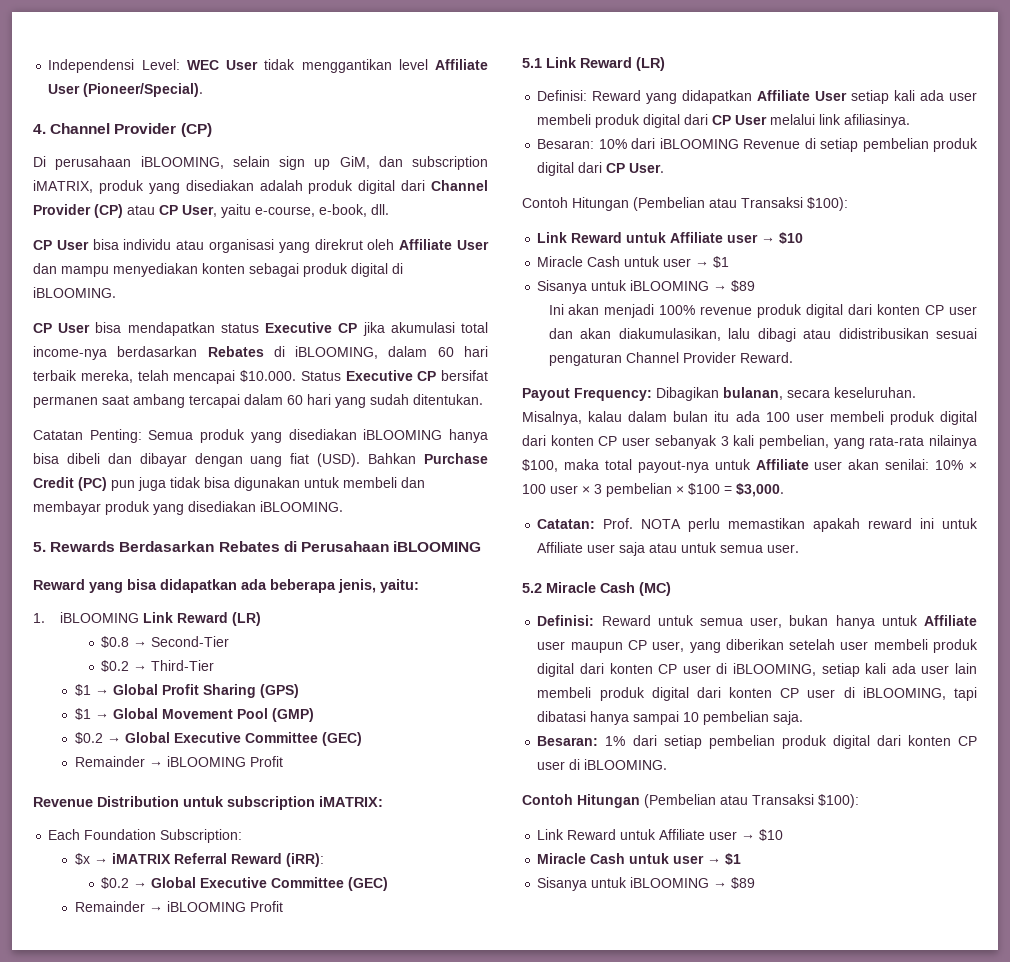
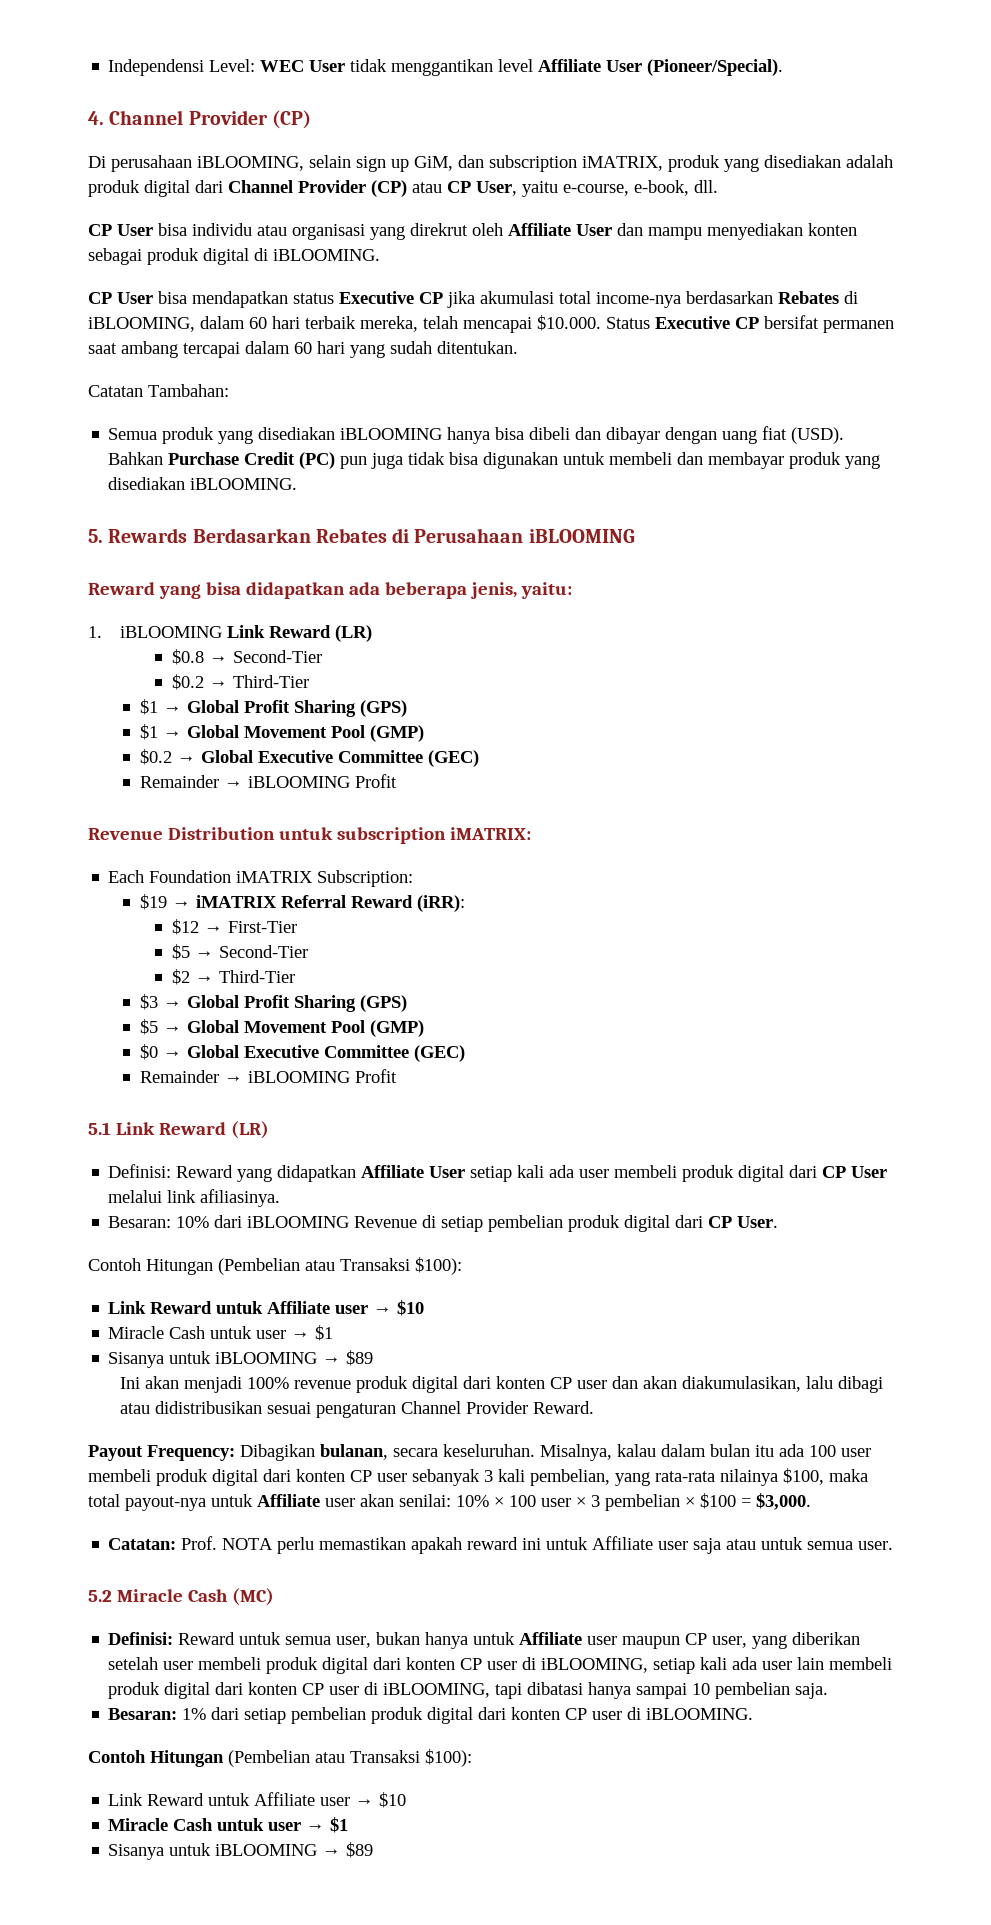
- Catatan Penting: Semua produk yang disediakan iBLOOMING hanya bisa dibeli dan dibayar dengan uang fiat (USD).
+ Catatan Tambahan:
+ Semua produk yang disediakan iBLOOMING hanya bisa dibeli dan dibayar dengan uang fiat (USD).
- Each Foundation Subscription:
+ Each Foundation iMATRIX Subscription:
- $x → iMATRIX Referral Reward (iRR):
- $0.2 → Global Executive Committee (GEC)
+ $19 → iMATRIX Referral Reward (iRR):
+ $12 → First-Tier
+ $5 → Second-Tier
+ $2 → Third-Tier
+ $3 → Global Profit Sharing (GPS)
+ $5 → Global Movement Pool (GMP)
+ $0 → Global Executive Committee (GEC)

